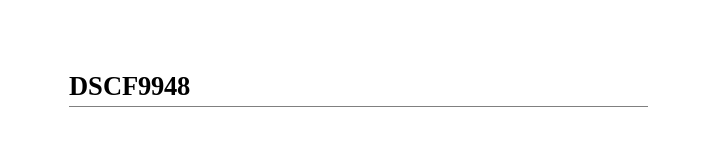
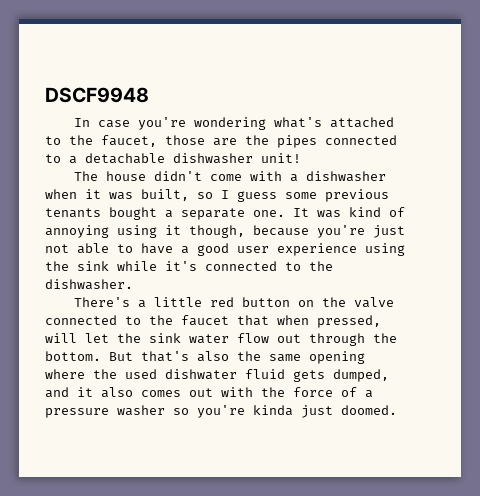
+ In case you're wondering what's attached to the faucet, those are the pipes connected to a detachable dishwasher unit!
+ The house didn't come with a dishwasher when it was built, so I guess some previous tenants bought a separate one. It was kind of annoying using it though, because you're just not able to have a good user experience using the sink while it's connected to the dishwasher.
+ There's a little red button on the valve connected to the faucet that when pressed, will let the sink water flow out through the bottom. But that's also the same opening where the used dishwater fluid gets dumped, and it also comes out with the force of a pressure washer so you're kinda just doomed.

